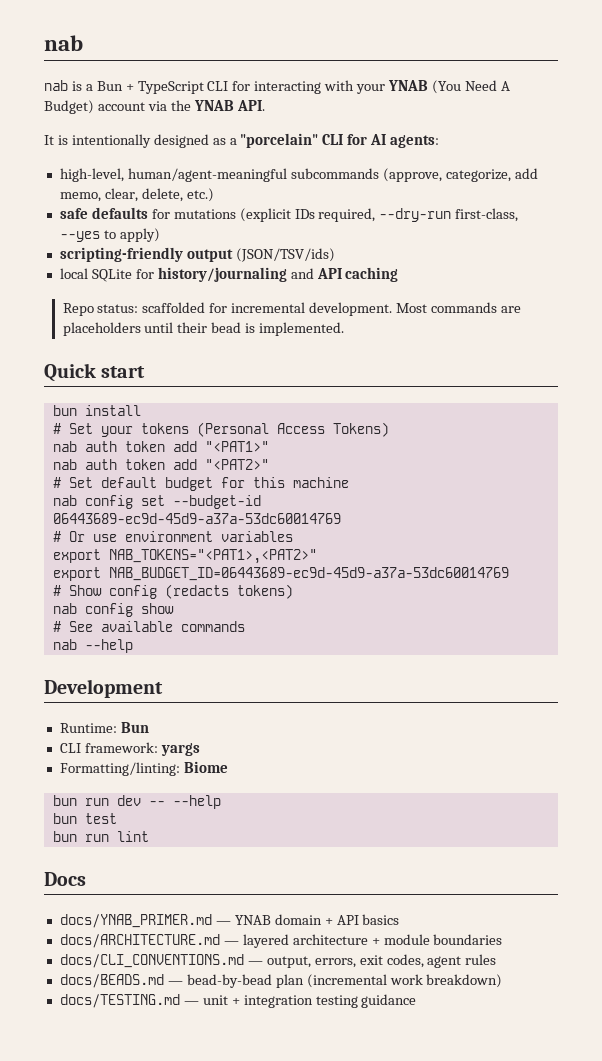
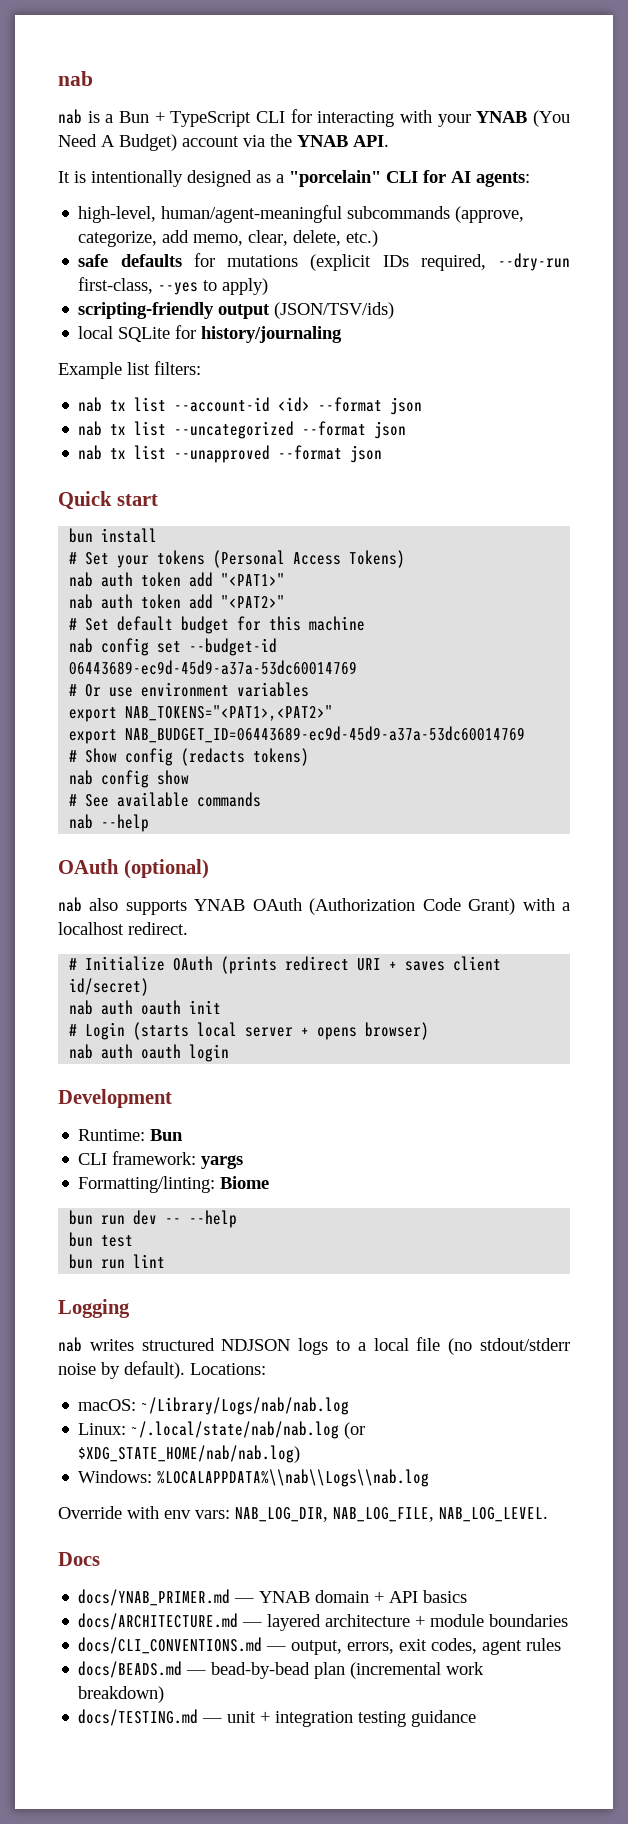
- local SQLite for history/journaling and API caching
- Repo status: scaffolded for incremental development. Most commands are placeholders until their bead is implemented.
+ local SQLite for history/journaling
+ Example list filters:
+ nab tx list --account-id <id> --format json
+ nab tx list --uncategorized --format json
+ nab tx list --unapproved --format json
+ OAuth (optional)
+ nab also supports YNAB OAuth (Authorization Code Grant) with a localhost redirect.
+ # Initialize OAuth (prints redirect URI + saves client id/secret)
+ nab auth oauth init
+ # Login (starts local server + opens browser)
+ nab auth oauth login
+ Logging
+ nab writes structured NDJSON logs to a local file (no stdout/stderr noise by default). Locations:
+ macOS: ~/Library/Logs/nab/nab.log
+ Linux: ~/.local/state/nab/nab.log (or $XDG_STATE_HOME/nab/nab.log)
+ Windows: %LOCALAPPDATA%\\nab\\Logs\\nab.log
+ Override with env vars: NAB_LOG_DIR, NAB_LOG_FILE, NAB_LOG_LEVEL.

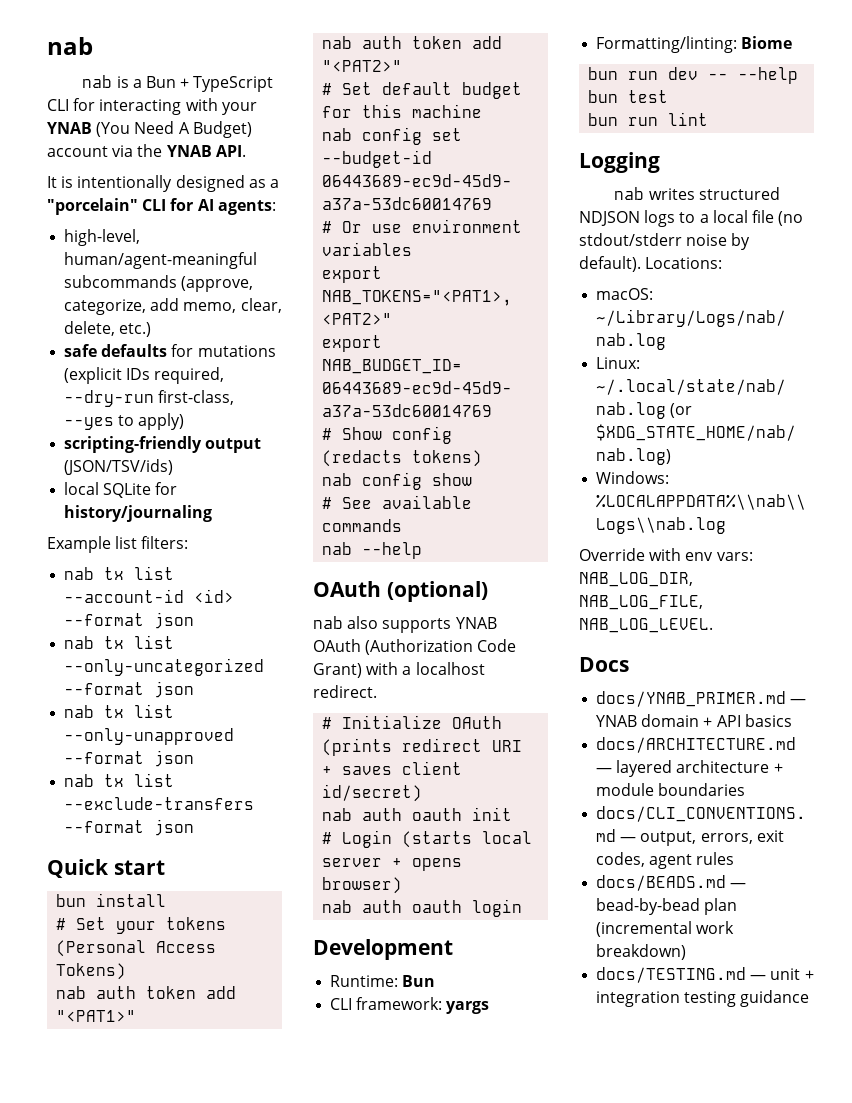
- nab tx list --uncategorized --format json
- nab tx list --unapproved --format json
+ nab tx list --only-uncategorized --format json
+ nab tx list --only-unapproved --format json
+ nab tx list --exclude-transfers --format json

